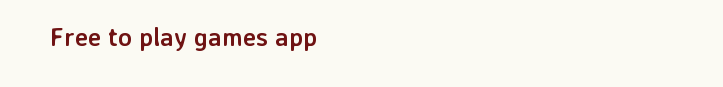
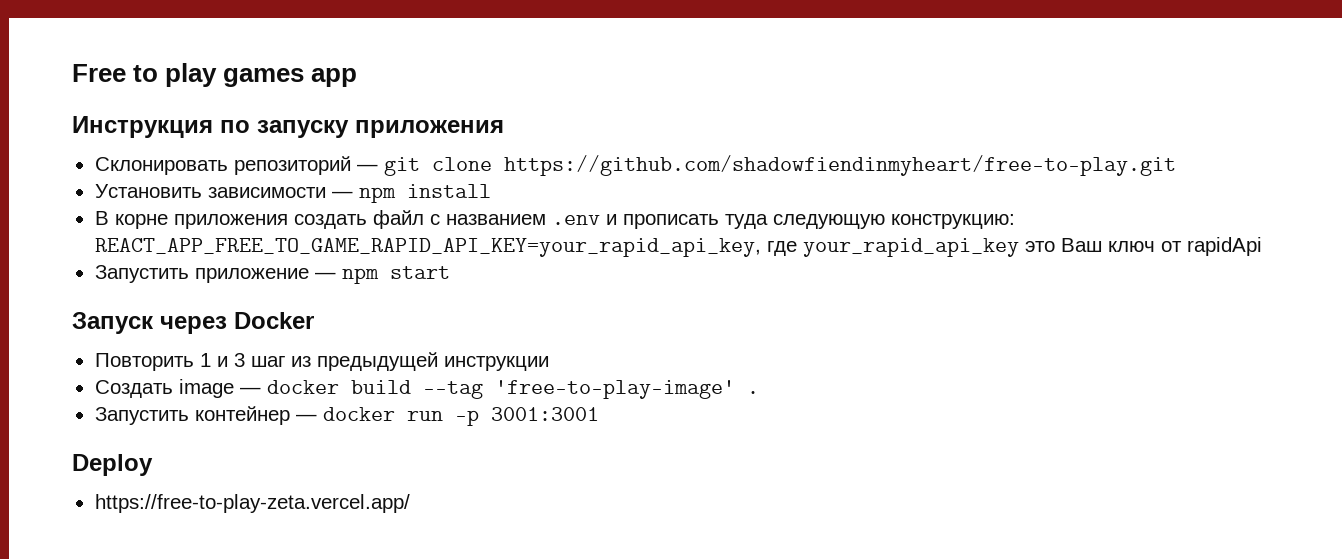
+ Инструкция по запуску приложения
+ Склонировать репозиторий — git clone https://github.com/shadowfiendinmyheart/free-to-play.git
+ Установить зависимости — npm install
+ В корне приложения создать файл с названием .env и прописать туда следующую конструкцию: REACT_APP_FREE_TO_GAME_RAPID_API_KEY=your_rapid_api_key, где your_rapid_api_key это Ваш ключ от rapidApi
+ Запустить приложение — npm start
+ Запуск через Docker
+ Повторить 1 и 3 шаг из предыдущей инструкции
+ Создать image — docker build --tag 'free-to-play-image' .
+ Запустить контейнер — docker run -p 3001:3001
+ Deploy
+ https://free-to-play-zeta.vercel.app/

